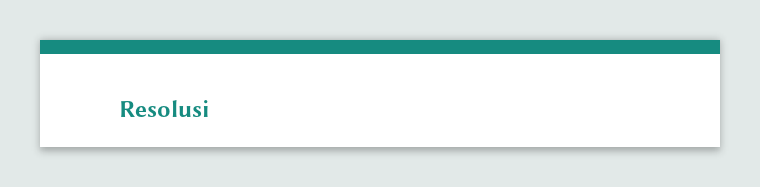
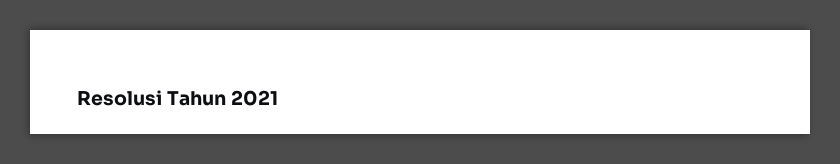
- Resolusi
+ Resolusi Tahun 2021

